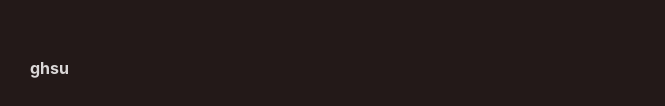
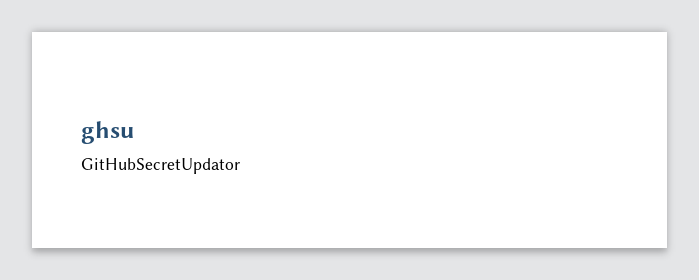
+ GitHubSecretUpdator

